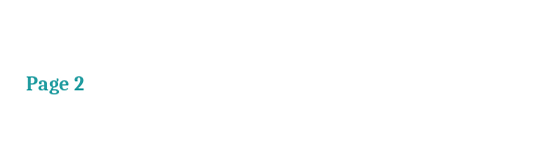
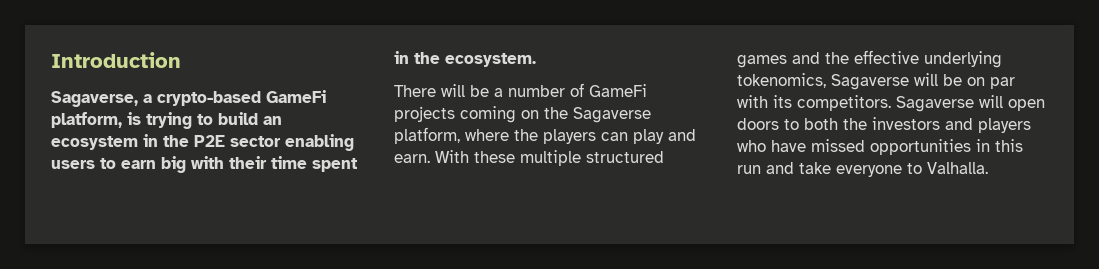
- Page 2
+ Introduction
+ Sagaverse, a crypto-based GameFi platform, is trying to build an ecosystem in the P2E sector enabling users to earn big with their time spent in the ecosystem.
+ There will be a number of GameFi projects coming on the Sagaverse platform, where the players can play and earn. With these multiple structured games and the effective underlying tokenomics, Sagaverse will be on par with its competitors. Sagaverse will open doors to both the investors and players who have missed opportunities in this run and take everyone to Valhalla.

